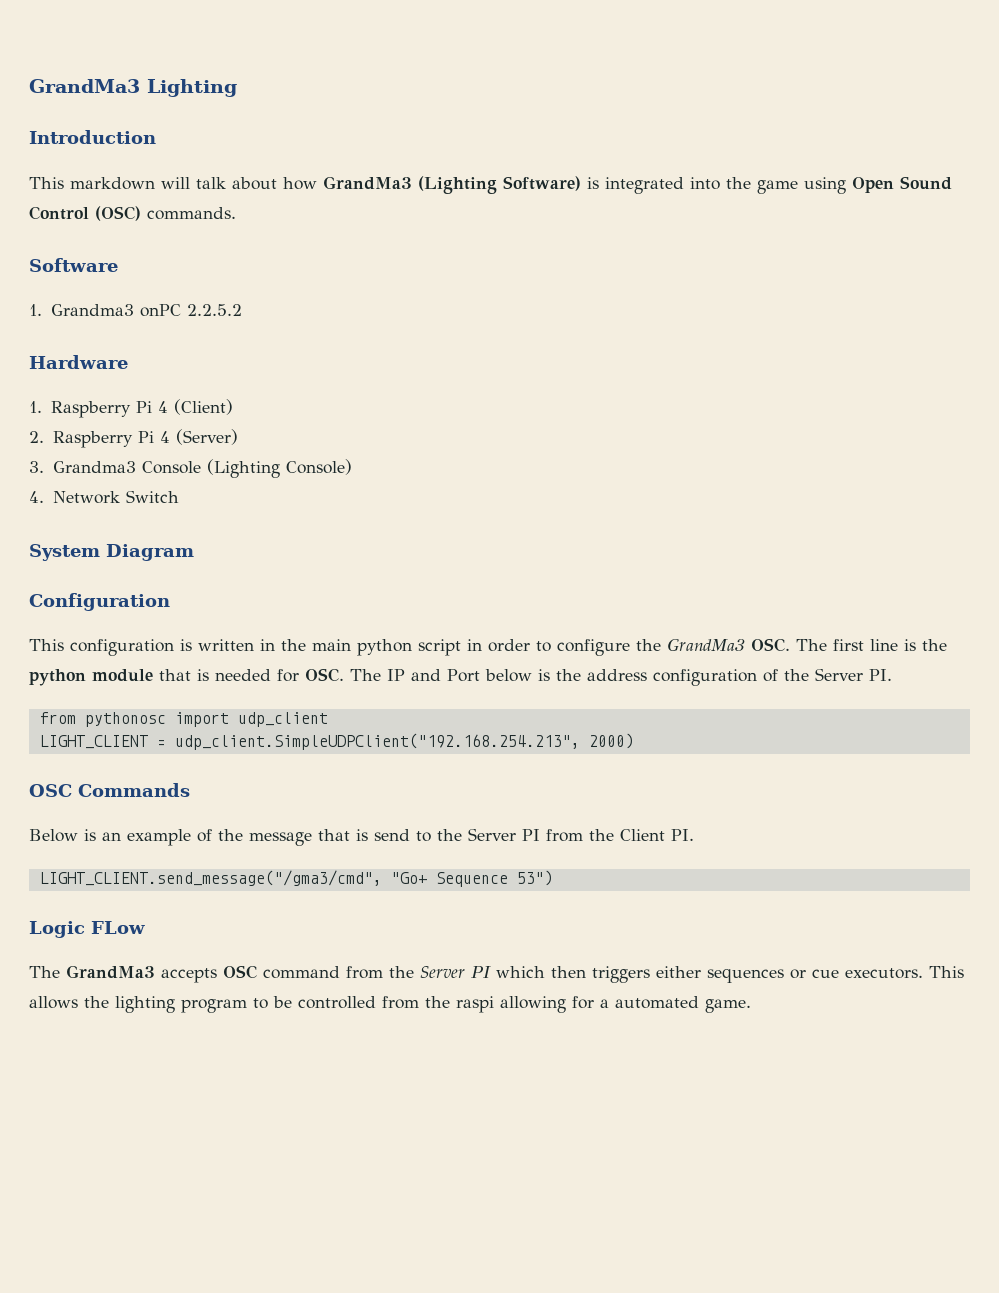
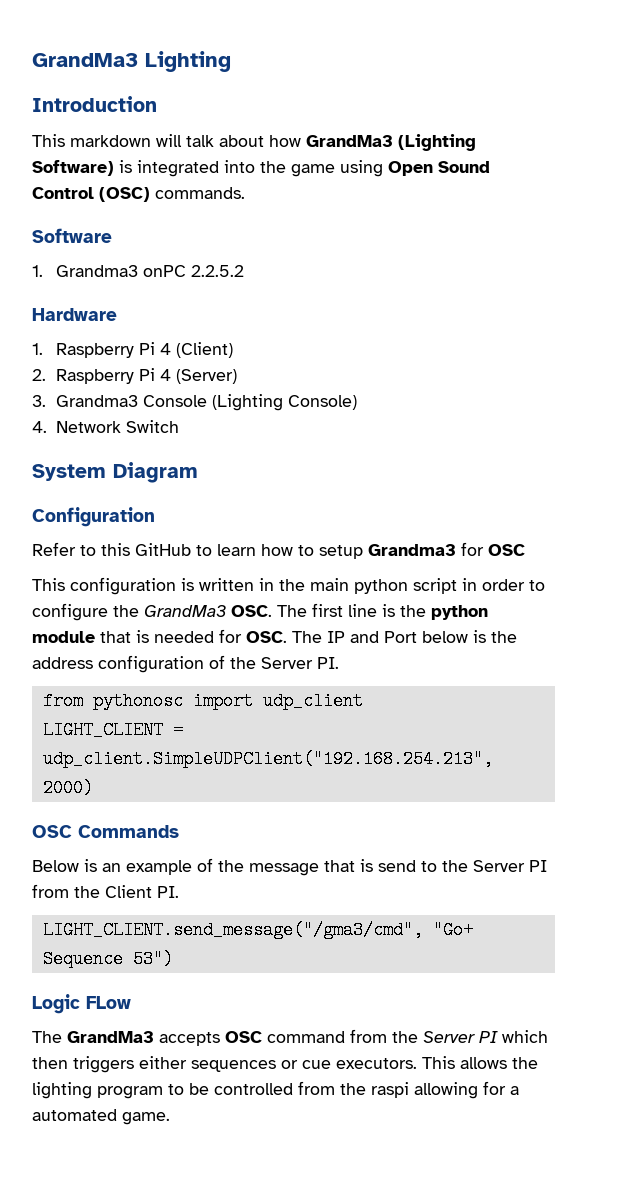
+ Refer to this GitHub to learn how to setup Grandma3 for OSC

